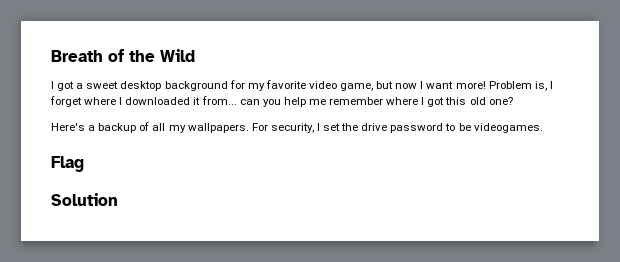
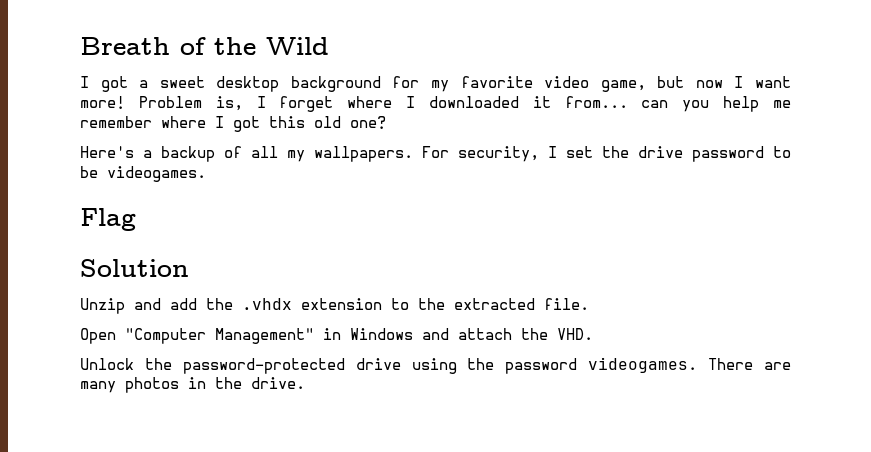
+ Unzip and add the .vhdx extension to the extracted file.
+ Open "Computer Management" in Windows and attach the VHD.
+ Unlock the password-protected drive using the password videogames. There are many photos in the drive.

